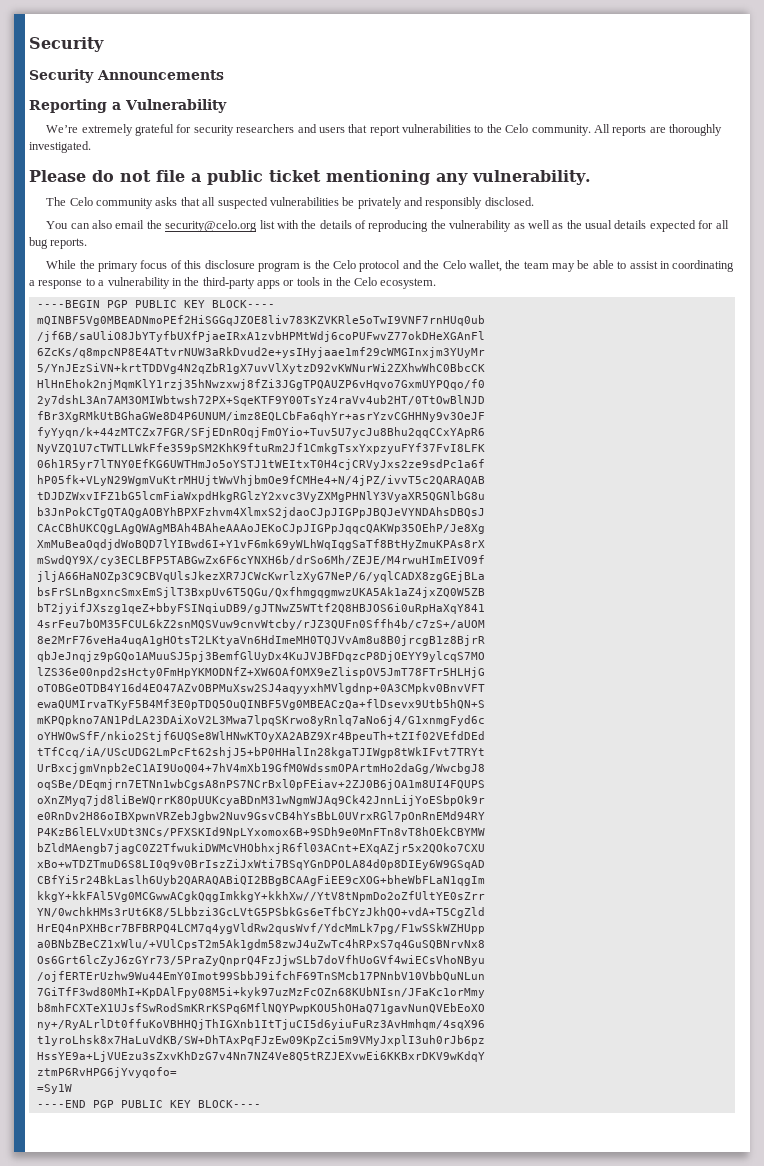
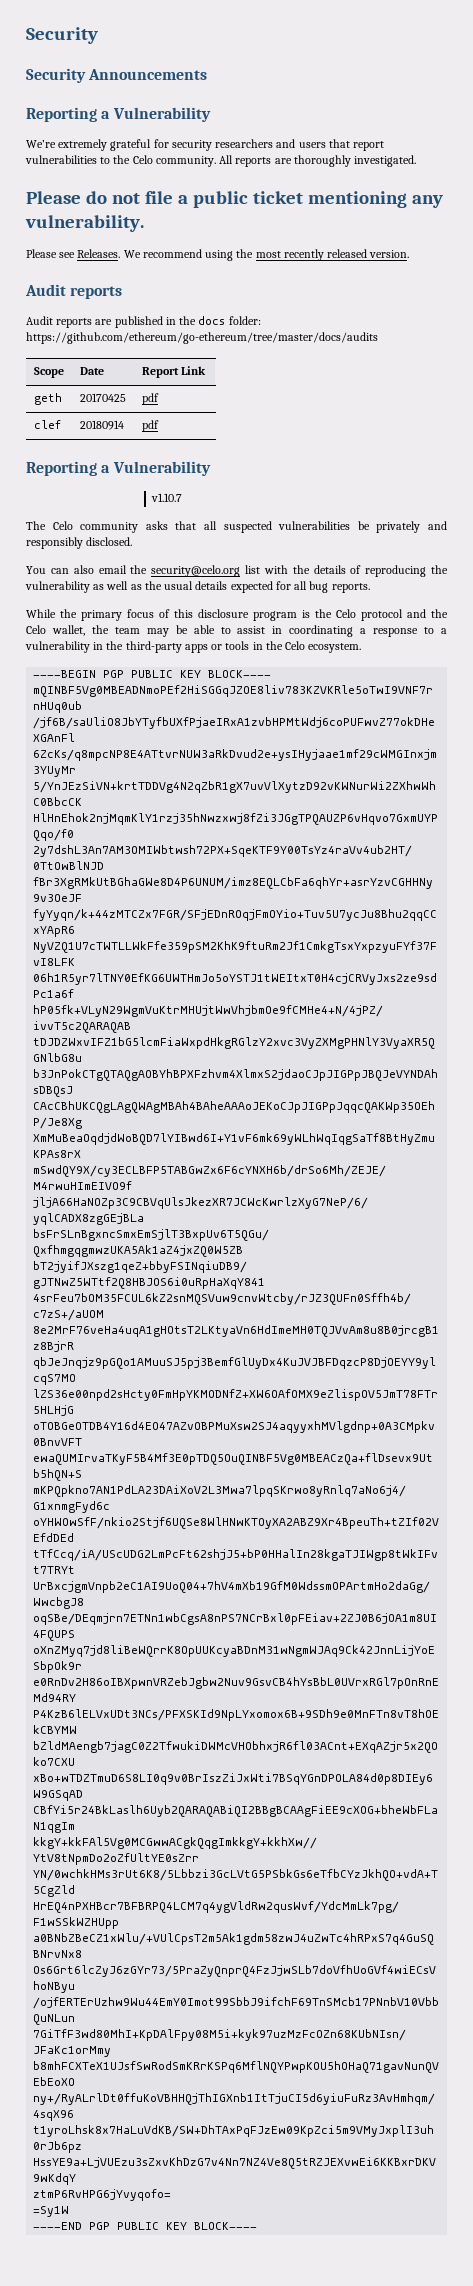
+ Please see Releases. We recommend using the most recently released version.
+ Audit reports
+ Audit reports are published in the docs folder: https://github.com/ethereum/go-ethereum/tree/master/docs/audits
+ Scope | Date | Report Link
+ geth | 20170425 | pdf
+ clef | 20180914 | pdf
+ Reporting a Vulnerability
+ v1.10.7

